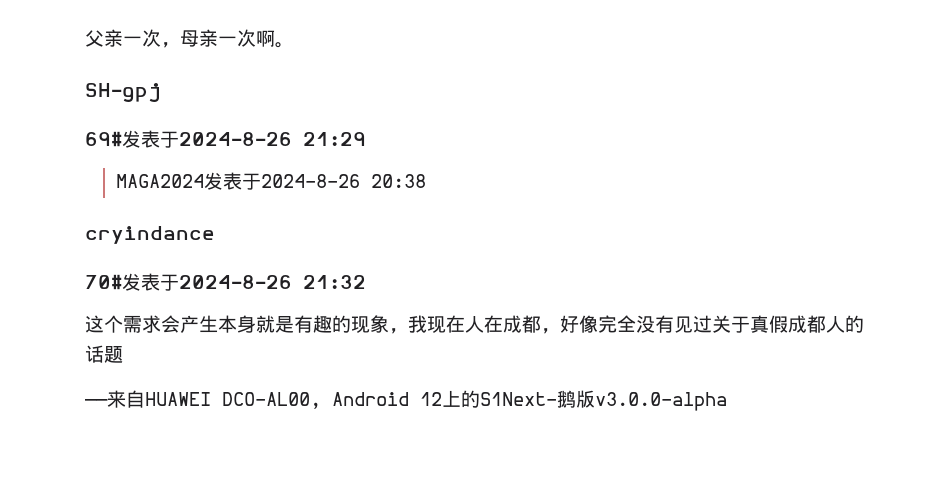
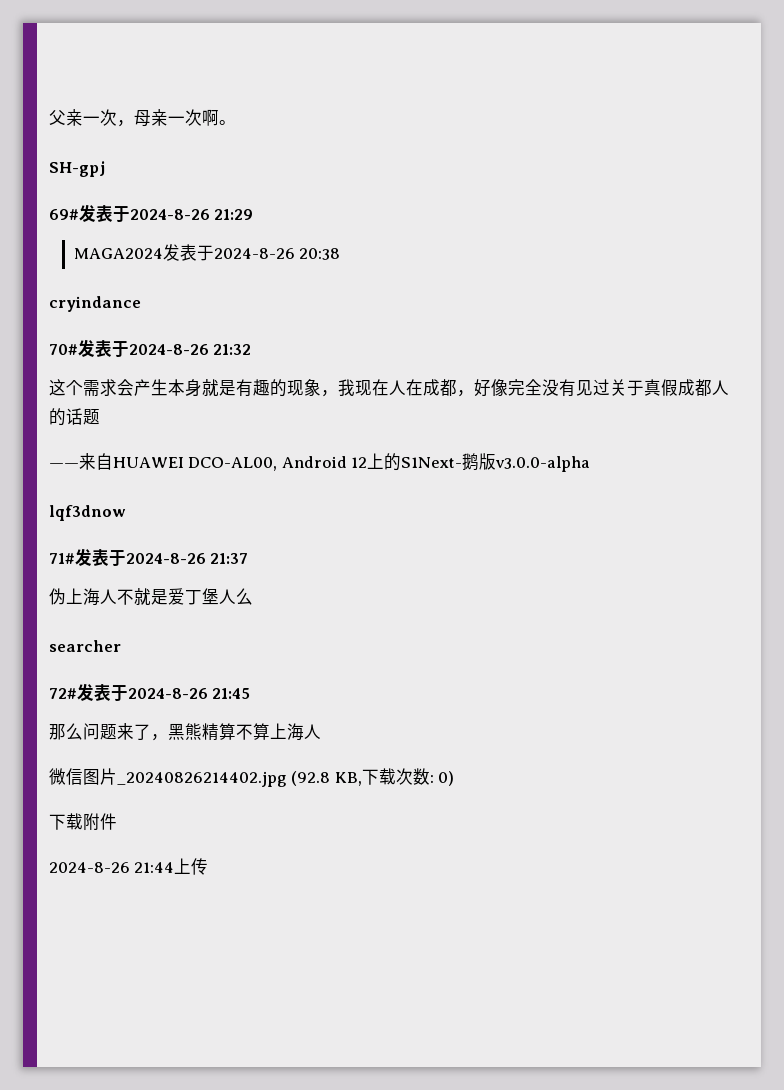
+ lqf3dnow
+ 71#发表于2024-8-26 21:37
+ 伪上海人不就是爱丁堡人么
+ searcher
+ 72#发表于2024-8-26 21:45
+ 那么问题来了，黑熊精算不算上海人
+ 微信图片_20240826214402.jpg (92.8 KB,下载次数: 0)
+ 下载附件
+ 2024-8-26 21:44上传

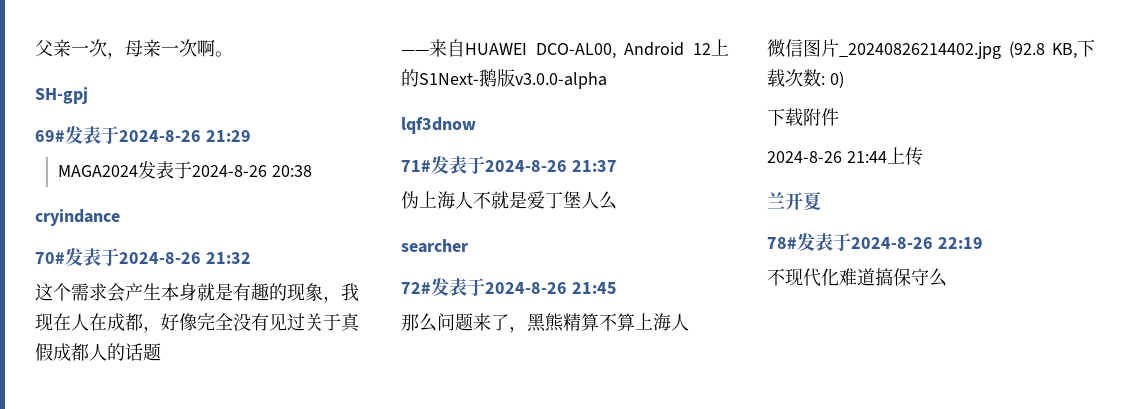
+ 兰开夏
+ 78#发表于2024-8-26 22:19
+ 不现代化难道搞保守么

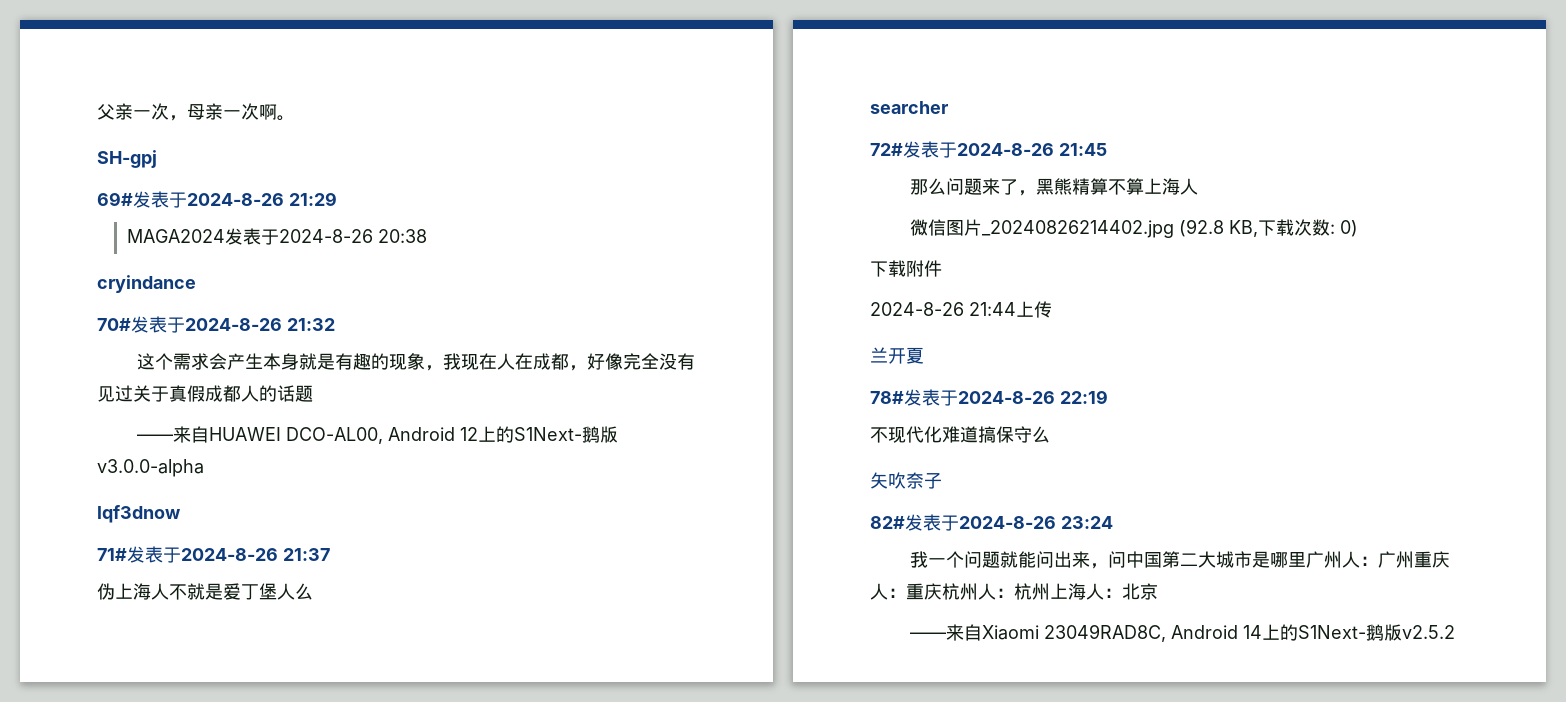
+ 矢吹奈子
+ 82#发表于2024-8-26 23:24
+ 我一个问题就能问出来，问中国第二大城市是哪里广州人：广州重庆人：重庆杭州人：杭州上海人：北京
+ ——来自Xiaomi 23049RAD8C, Android 14上的S1Next-鹅版v2.5.2

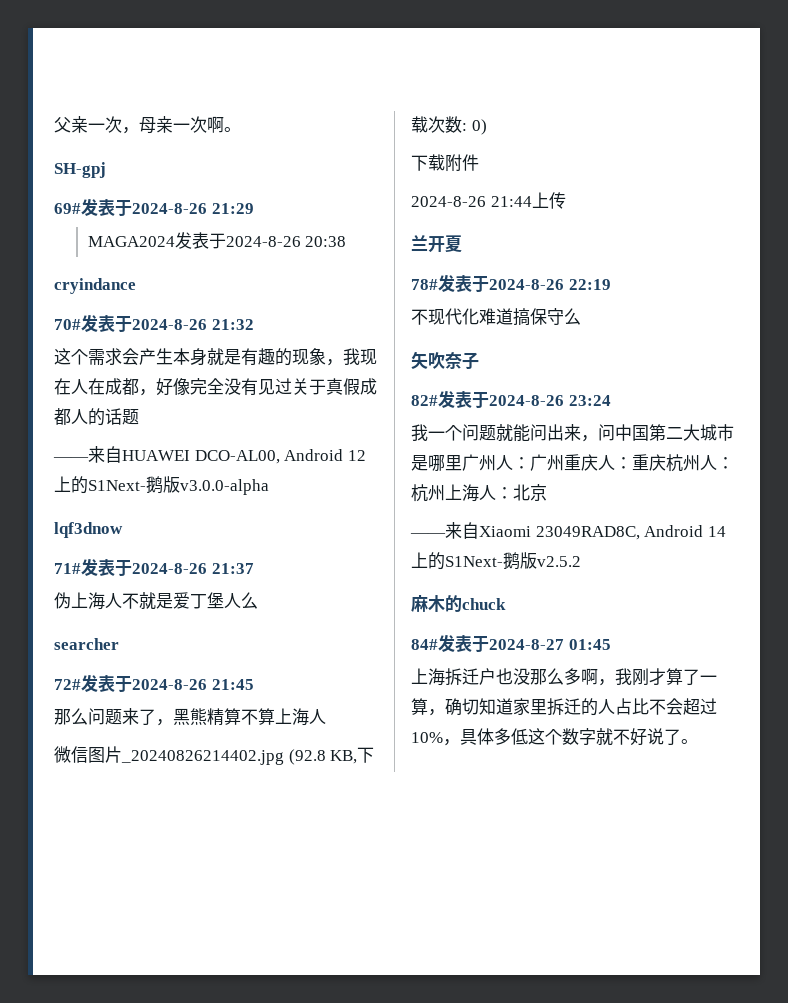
+ 麻木的chuck
+ 84#发表于2024-8-27 01:45
+ 上海拆迁户也没那么多啊，我刚才算了一算，确切知道家里拆迁的人占比不会超过10%，具体多低这个数字就不好说了。

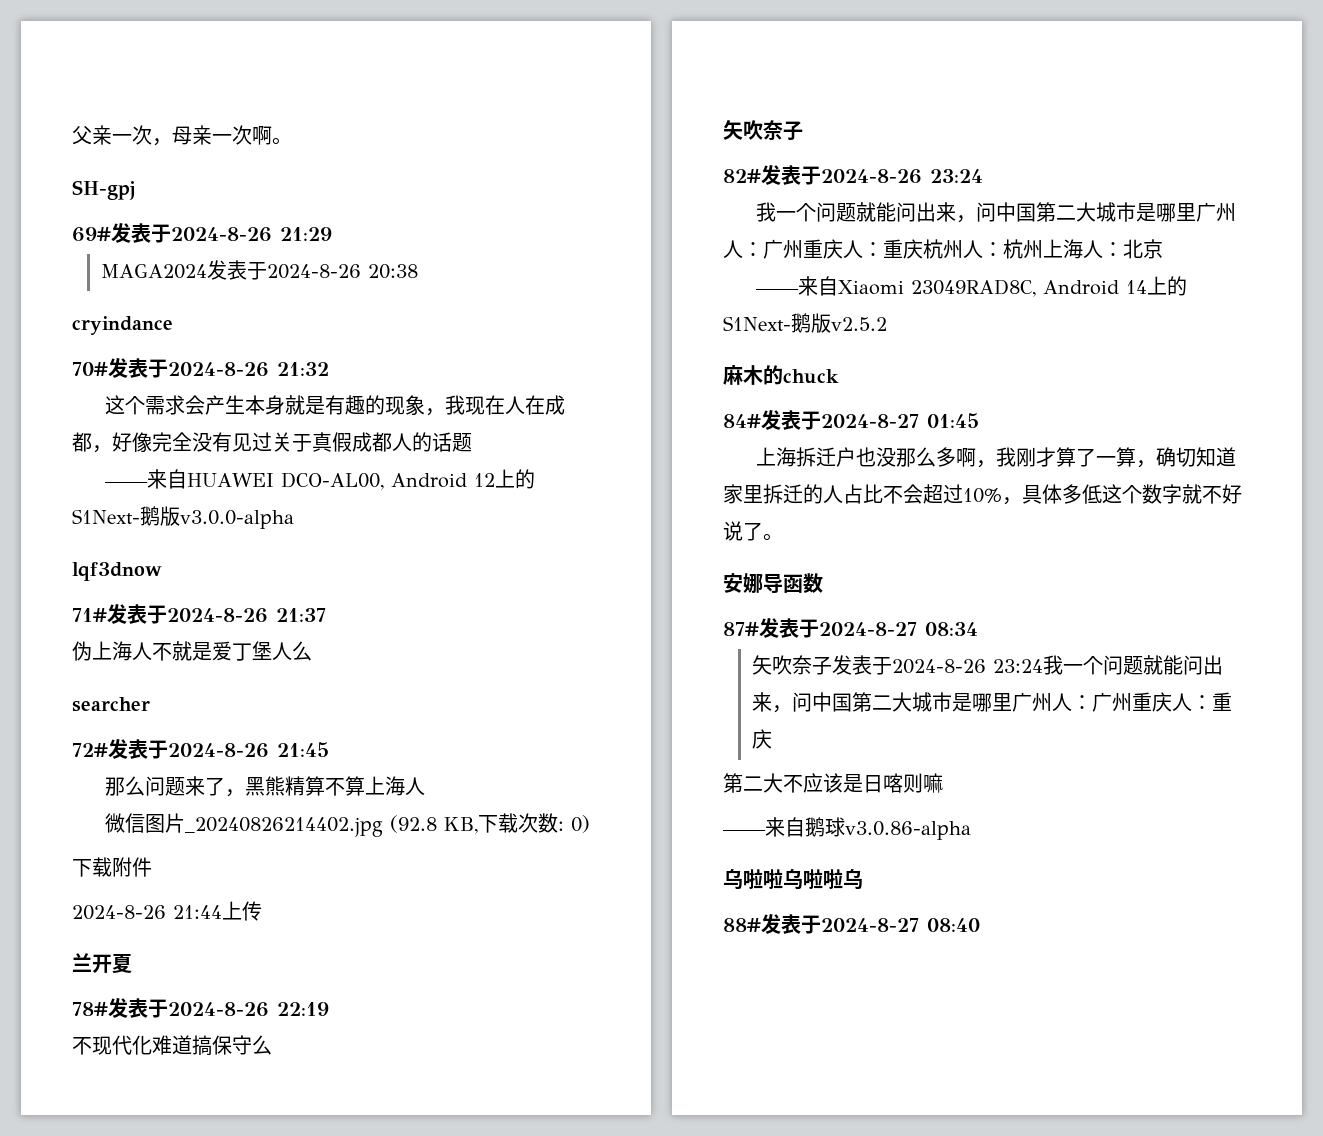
+ 安娜导函数
+ 87#发表于2024-8-27 08:34
+ 矢吹奈子发表于2024-8-26 23:24我一个问题就能问出来，问中国第二大城市是哪里广州人：广州重庆人：重庆
+ 第二大不应该是日喀则嘛
+ ——来自鹅球v3.0.86-alpha
+ 乌啦啦乌啦啦乌
+ 88#发表于2024-8-27 08:40

